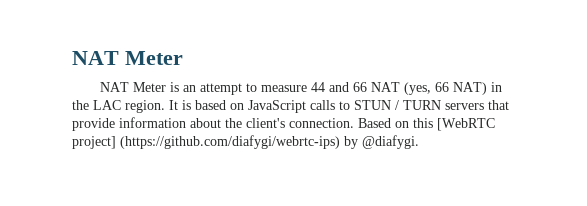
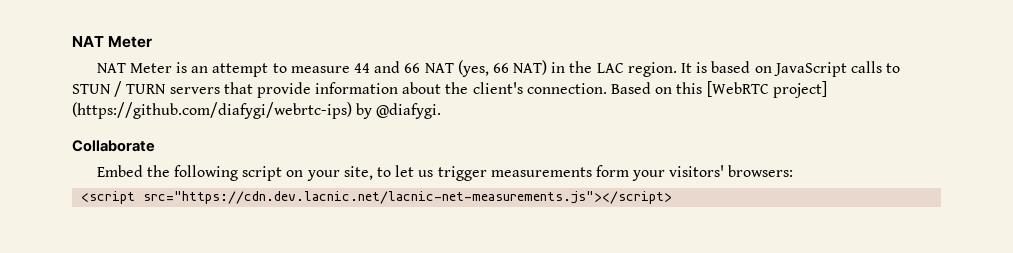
+ Collaborate
+ Embed the following script on your site, to let us trigger measurements form your visitors' browsers:
+ <script src="https://cdn.dev.lacnic.net/lacnic-net-measurements.js"></script>

